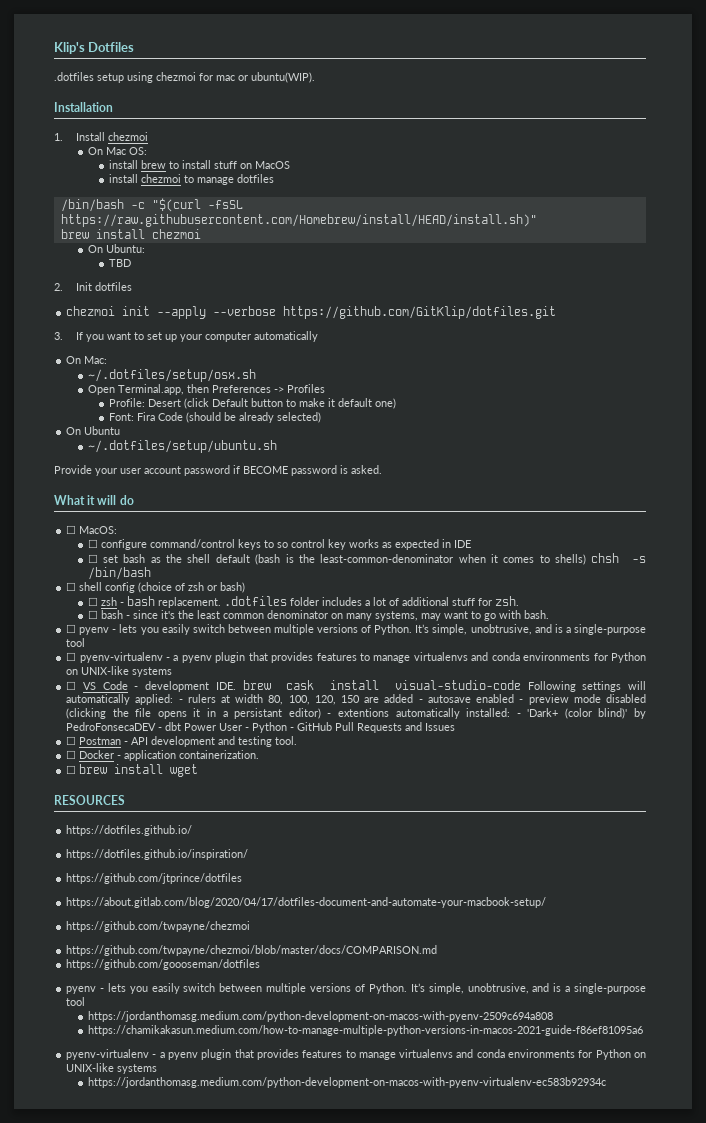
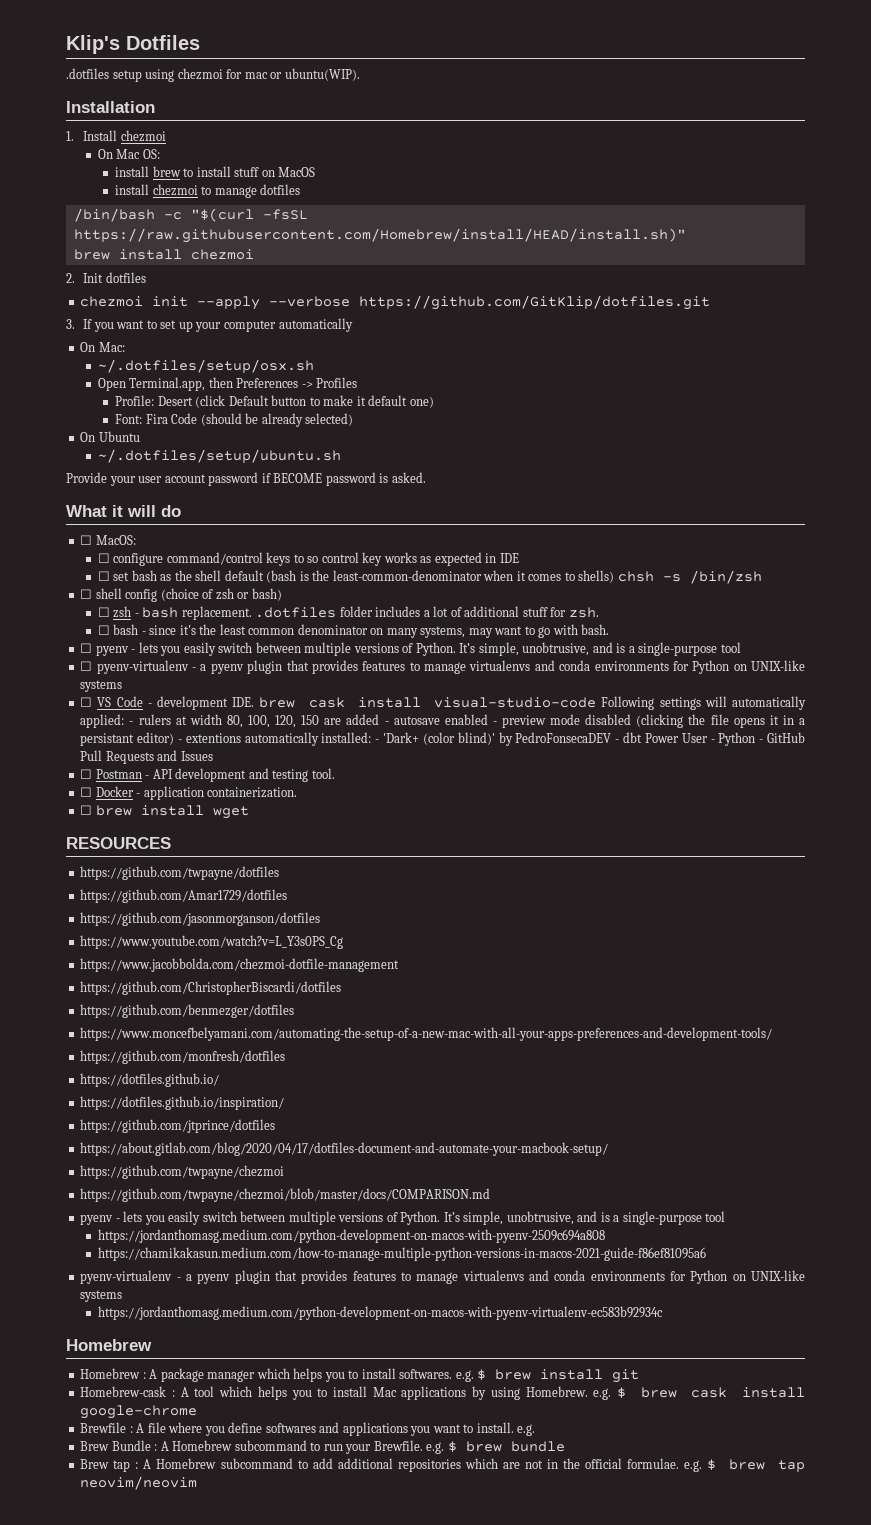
- On Ubuntu:
- TBD
- ☐ set bash as the shell default (bash is the least-common-denominator when it comes to shells) chsh -s /bin/bash
+ ☐ set bash as the shell default (bash is the least-common-denominator when it comes to shells) chsh -s /bin/zsh
+ https://github.com/twpayne/dotfiles
+ https://github.com/Amar1729/dotfiles
+ https://github.com/jasonmorganson/dotfiles
+ https://www.youtube.com/watch?v=L_Y3s0PS_Cg
+ https://www.jacobbolda.com/chezmoi-dotfile-management
+ https://github.com/ChristopherBiscardi/dotfiles
+ https://github.com/benmezger/dotfiles
+ https://www.moncefbelyamani.com/automating-the-setup-of-a-new-mac-with-all-your-apps-preferences-and-development-tools/
+ https://github.com/monfresh/dotfiles
- https://github.com/goooseman/dotfiles
  https://jordanthomasg.medium.com/python-development-on-macos-with-pyenv-virtualenv-ec583b92934c
+ Homebrew
+ Homebrew : A package manager which helps you to install softwares. e.g. $ brew install git
+ Homebrew-cask : A tool which helps you to install Mac applications by using Homebrew. e.g. $ brew cask install google-chrome
+ Brewfile : A file where you define softwares and applications you want to install. e.g.
+ Brew Bundle : A Homebrew subcommand to run your Brewfile. e.g. $ brew bundle
+ Brew tap : A Homebrew subcommand to add additional repositories which are not in the official formulae. e.g. $ brew tap neovim/neovim

